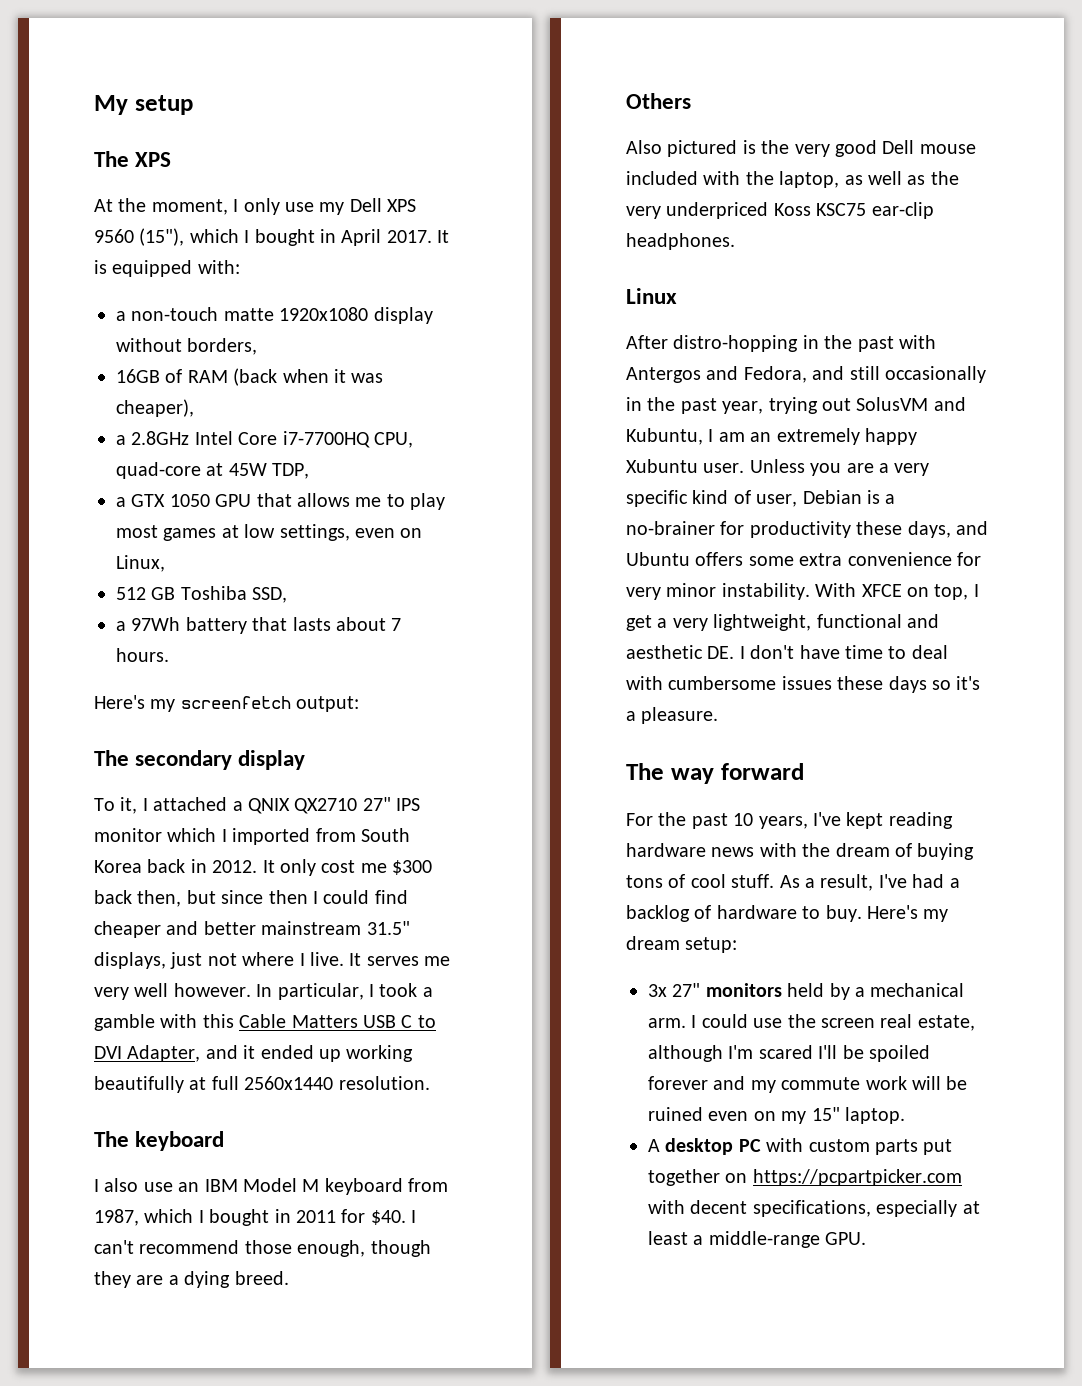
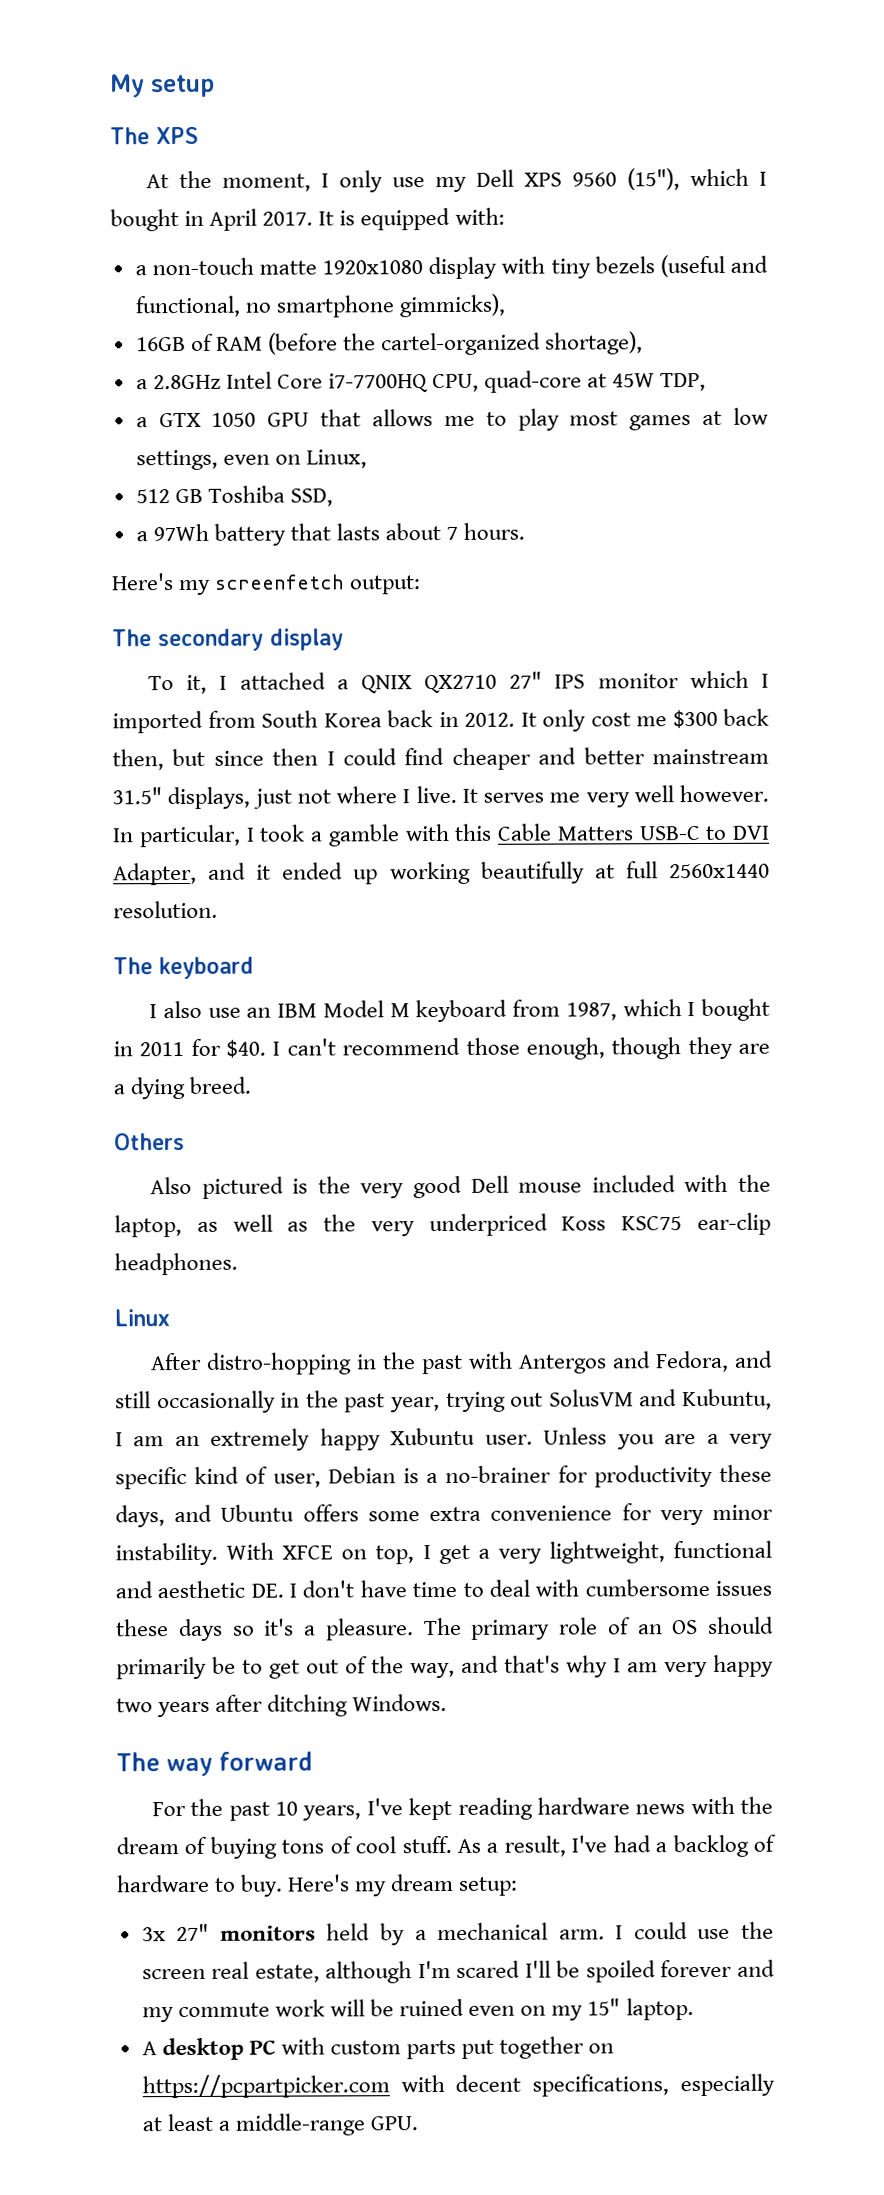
- a non-touch matte 1920x1080 display without borders,
- 16GB of RAM (back when it was cheaper),
+ a non-touch matte 1920x1080 display with tiny bezels (useful and functional, no smartphone gimmicks),
+ 16GB of RAM (before the cartel-organized shortage),
- In particular, I took a gamble with this Cable Matters USB C to DVI Adapter, and it ended up working beautifully at full 2560x1440 resolution.
+ In particular, I took a gamble with this Cable Matters USB-C to DVI Adapter, and it ended up working beautifully at full 2560x1440 resolution.
+ The primary role of an OS should primarily be to get out of the way, and that's why I am very happy two years after ditching Windows.

